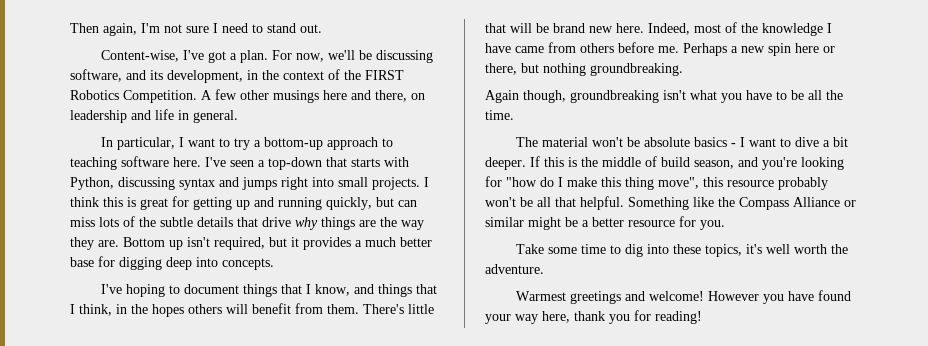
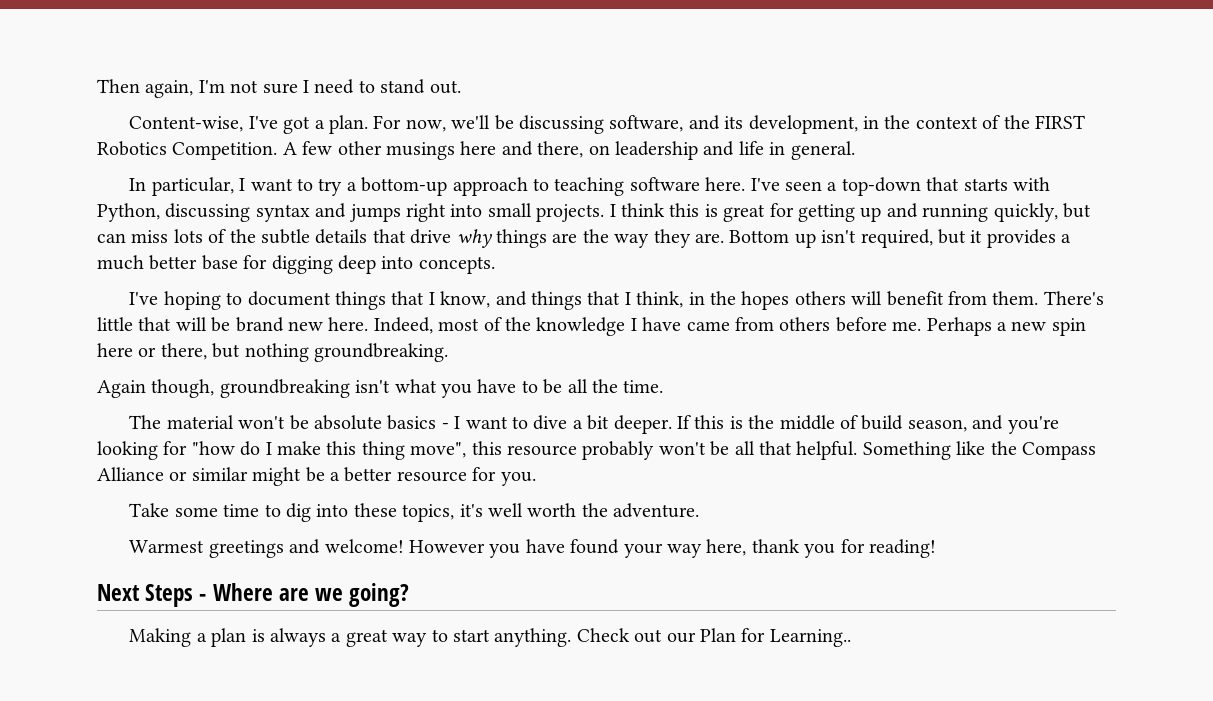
+ Next Steps - Where are we going?
+ Making a plan is always a great way to start anything. Check out our Plan for Learning..

